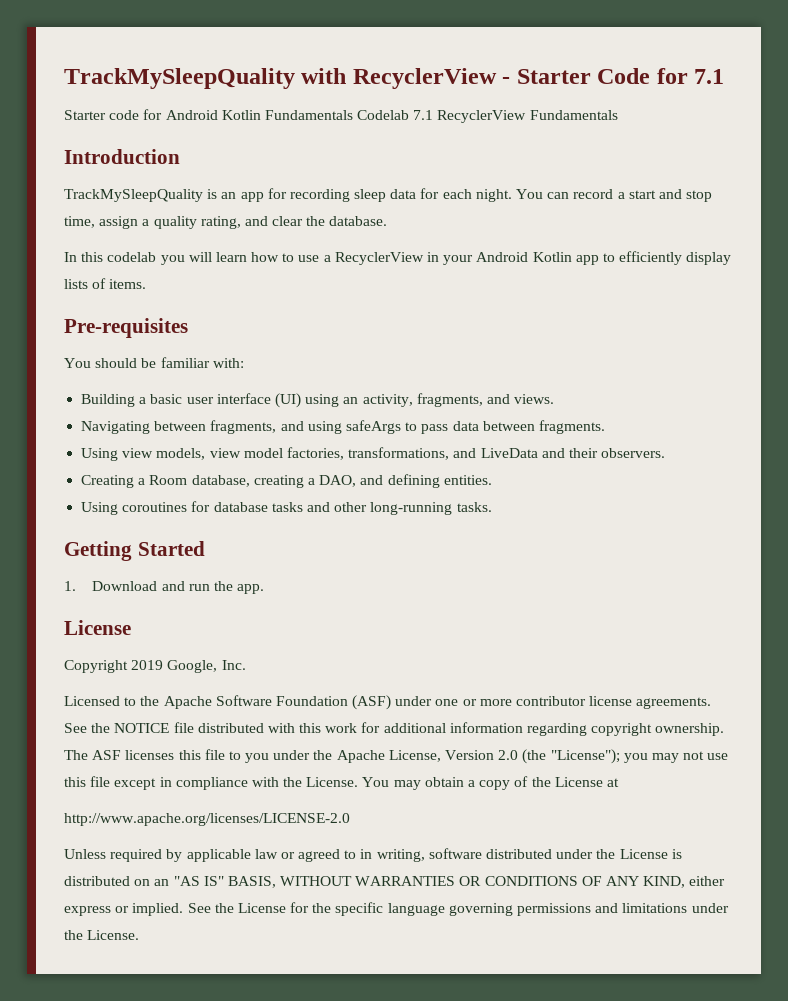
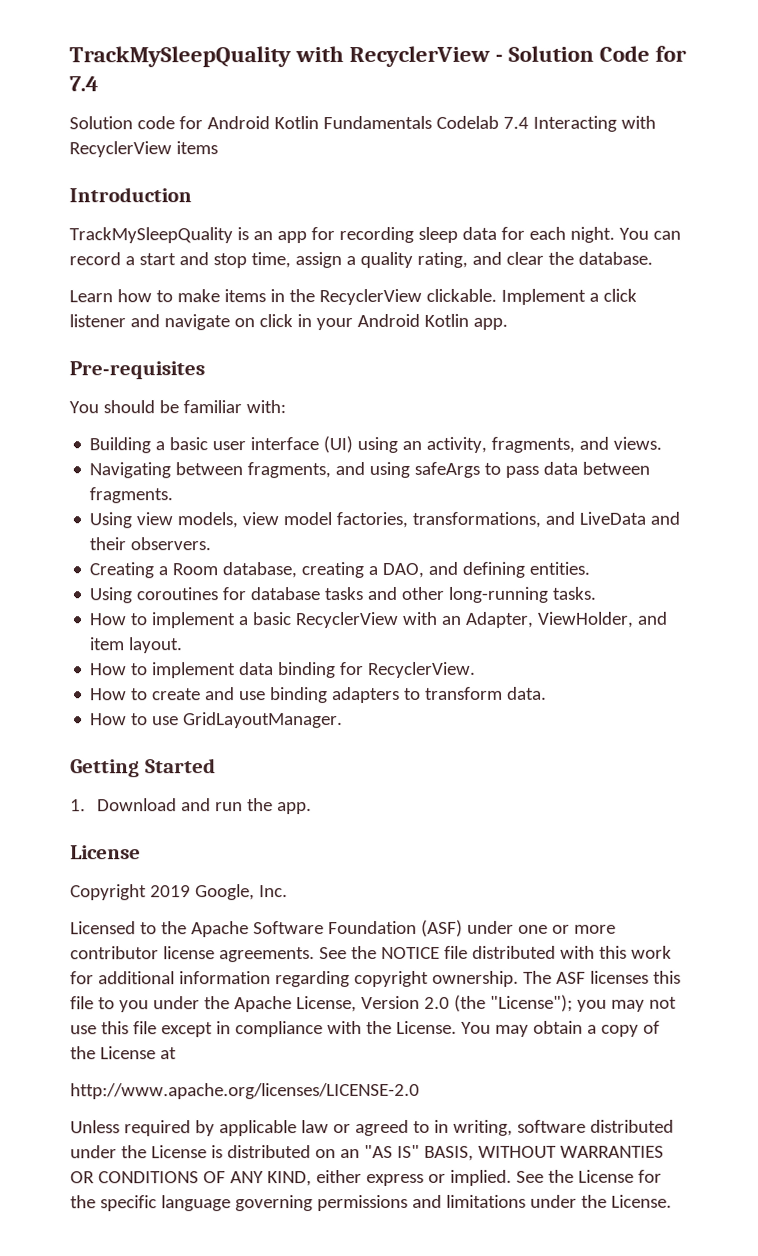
- TrackMySleepQuality with RecyclerView - Starter Code for 7.1
- Starter code for Android Kotlin Fundamentals Codelab 7.1 RecyclerView Fundamentals
+ TrackMySleepQuality with RecyclerView - Solution Code for 7.4
+ Solution code for Android Kotlin Fundamentals Codelab 7.4 Interacting with RecyclerView items
- In this codelab you will learn how to use a RecyclerView in your Android Kotlin app to efficiently display lists of items.
+ Learn how to make items in the RecyclerView clickable. Implement a click listener and navigate on click in your Android Kotlin app.
+ How to implement a basic RecyclerView with an Adapter, ViewHolder, and item layout.
+ How to implement data binding for RecyclerView.
+ How to create and use binding adapters to transform data.
+ How to use GridLayoutManager.

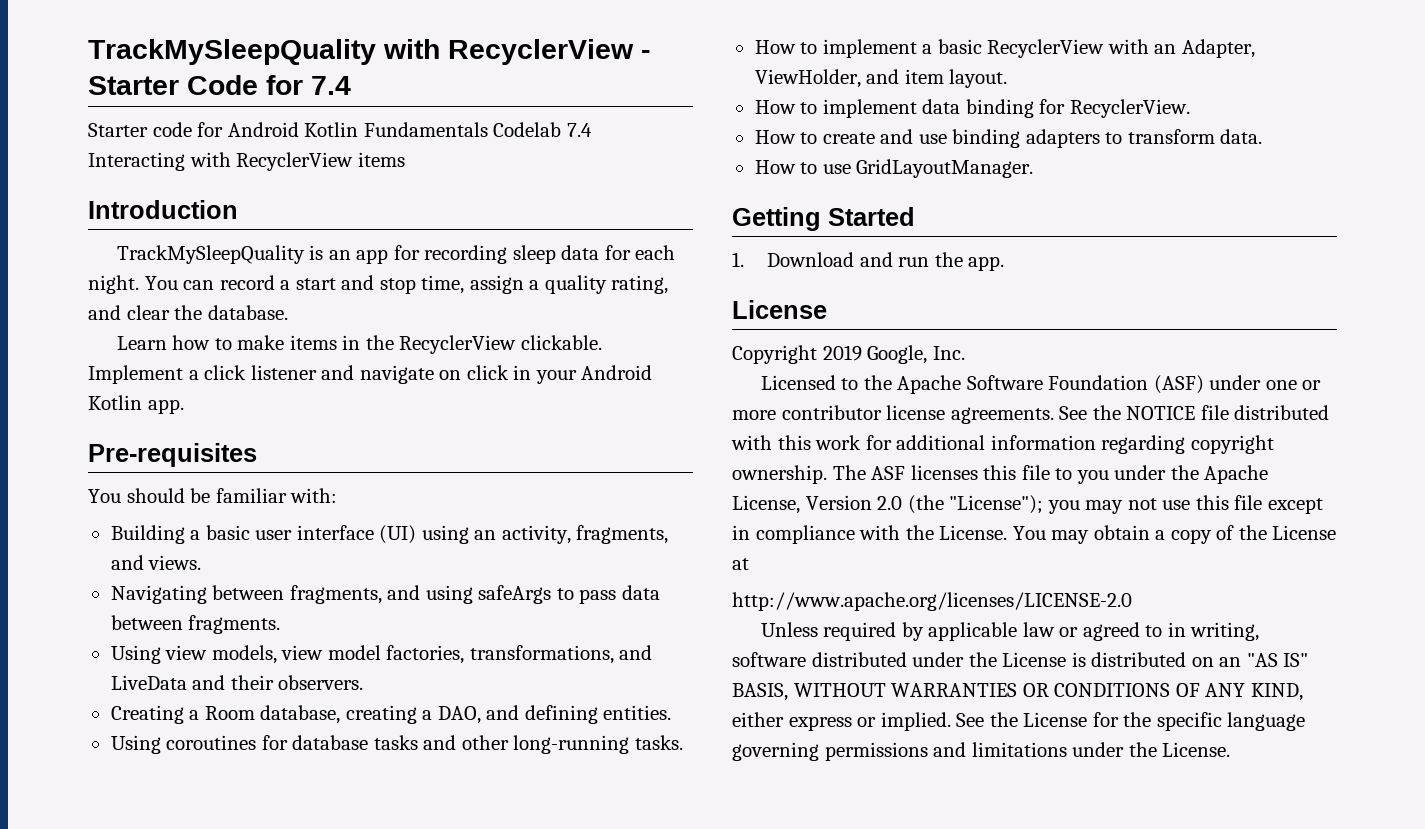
- TrackMySleepQuality with RecyclerView - Solution Code for 7.4
+ TrackMySleepQuality with RecyclerView - Starter Code for 7.4
- Solution code for Android Kotlin Fundamentals Codelab 7.4 Interacting with RecyclerView items
+ Starter code for Android Kotlin Fundamentals Codelab 7.4 Interacting with RecyclerView items

